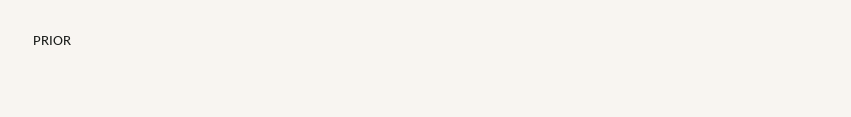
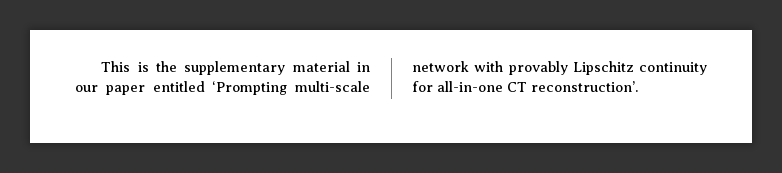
- PRIOR
+ This is the supplementary material in our paper entitled ‘Prompting multi-scale network with provably Lipschitz continuity for all-in-one CT reconstruction’.

